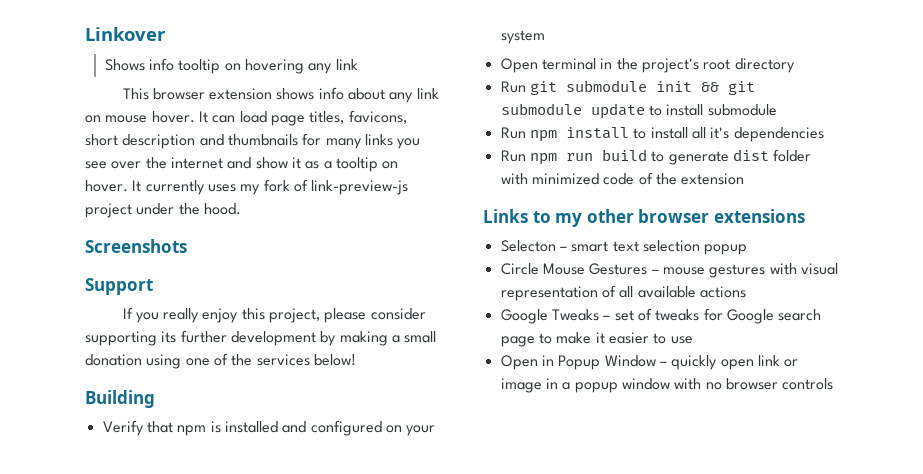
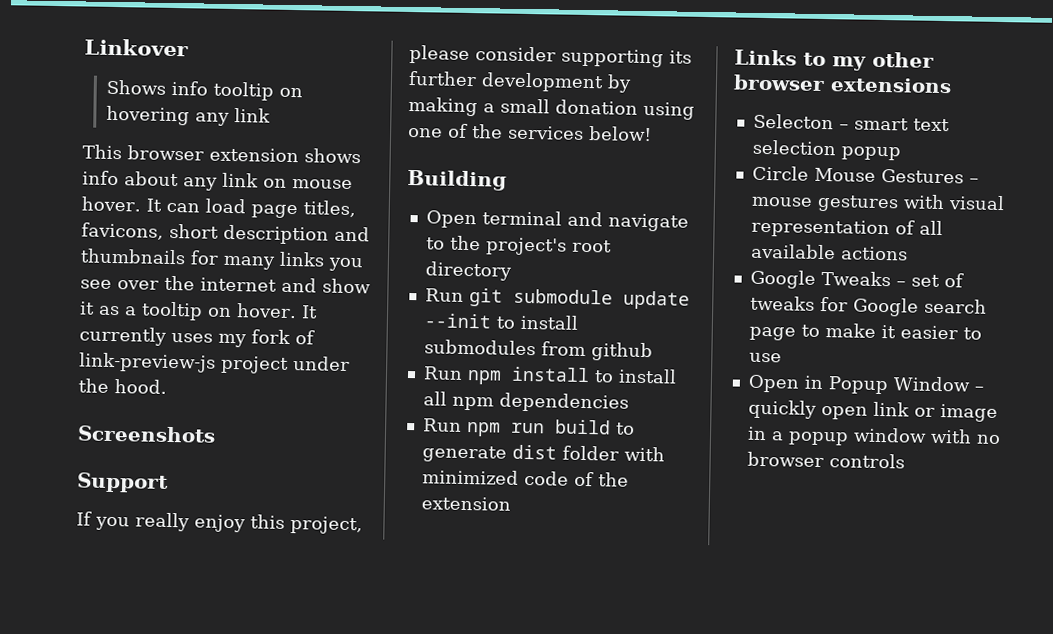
- Verify that npm is installed and configured on your system
- Open terminal in the project's root directory
+ Open terminal and navigate to the project's root directory
- Run git submodule init && git submodule update to install submodule
+ Run git submodule update --init to install submodules from github
- Run npm install to install all it's dependencies
+ Run npm install to install all npm dependencies

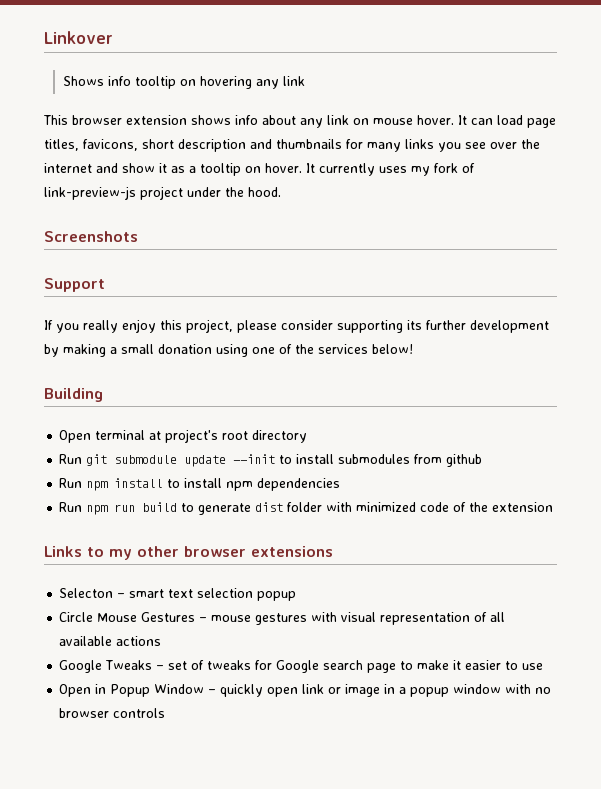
- Open terminal and navigate to the project's root directory
+ Open terminal at project's root directory
- Run npm install to install all npm dependencies
+ Run npm install to install npm dependencies

